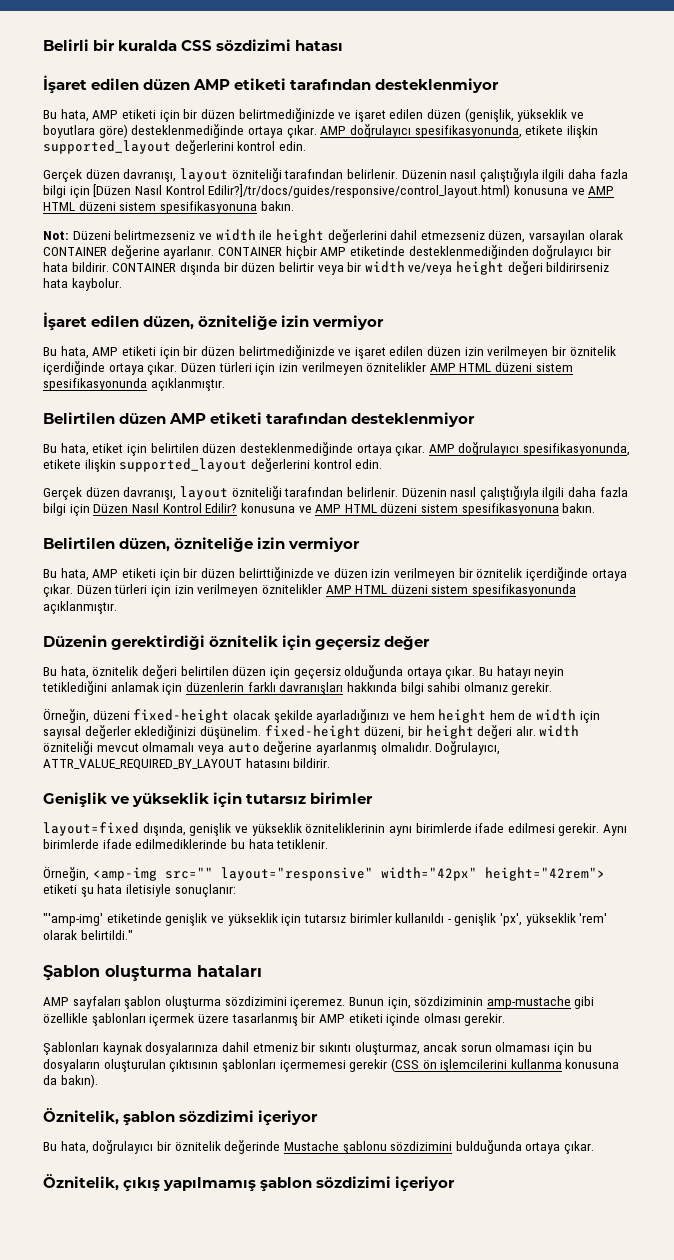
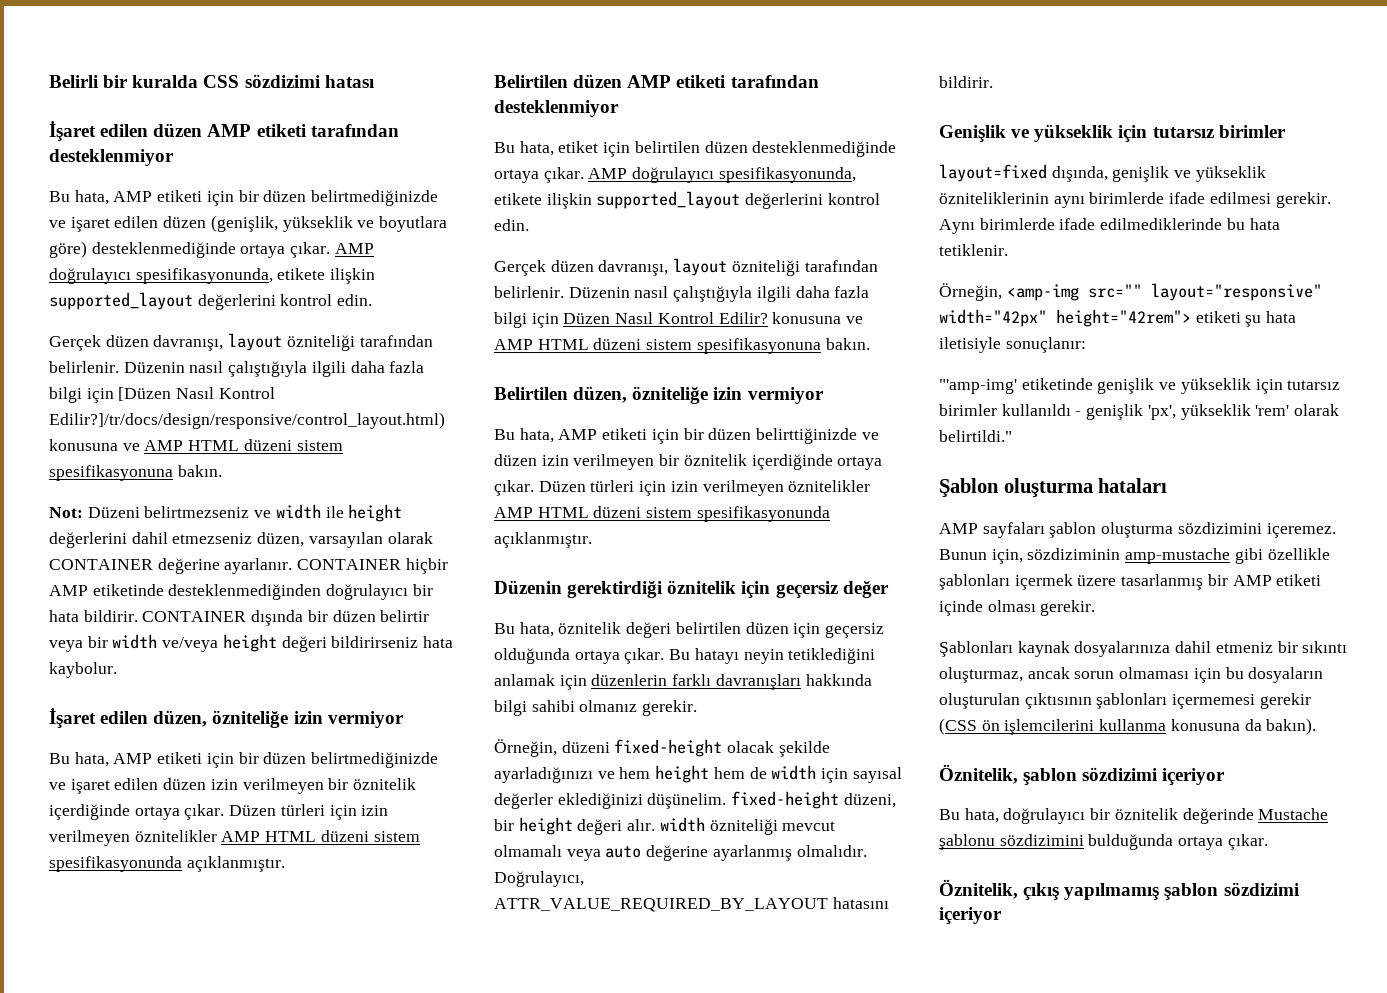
- Düzenin nasıl çalıştığıyla ilgili daha fazla bilgi için [Düzen Nasıl Kontrol Edilir?]/tr/docs/guides/responsive/control_layout.html) konusuna ve AMP HTML düzeni sistem spesifikasyonuna bakın.
+ Düzenin nasıl çalıştığıyla ilgili daha fazla bilgi için [Düzen Nasıl Kontrol Edilir?]/tr/docs/design/responsive/control_layout.html) konusuna ve AMP HTML düzeni sistem spesifikasyonuna bakın.

